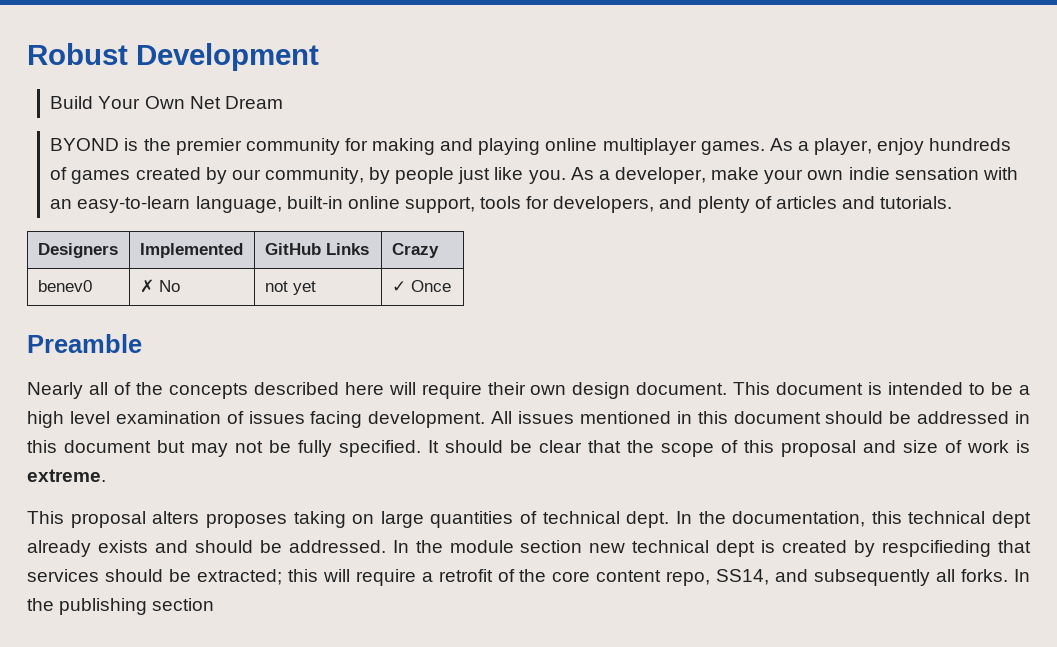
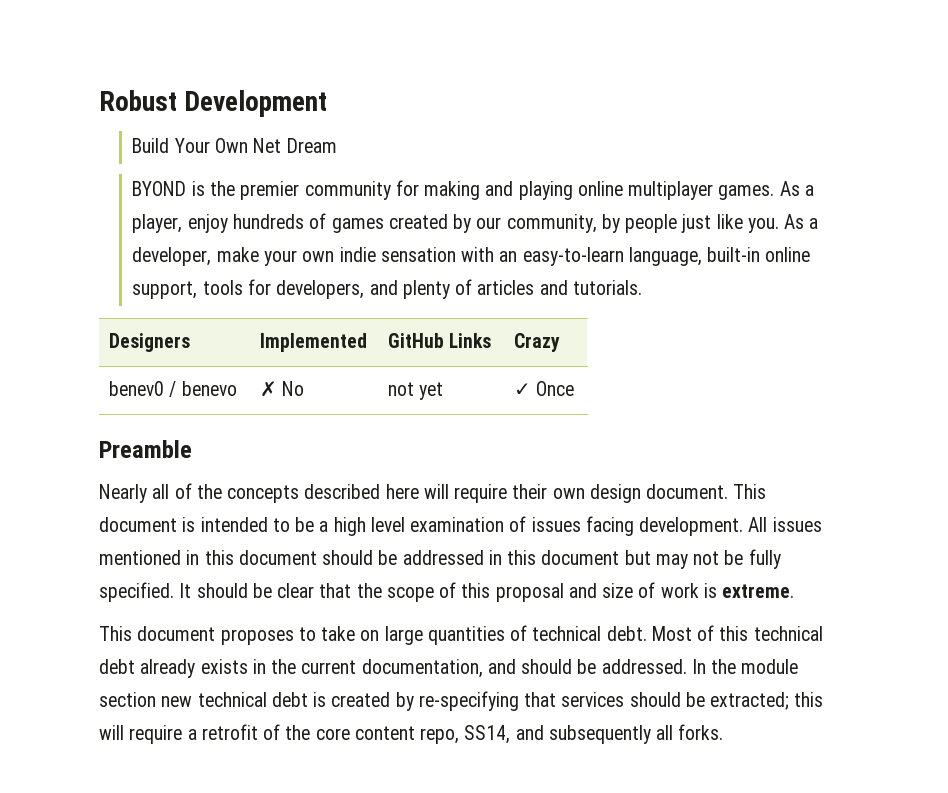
- benev0 | ✗ No | not yet | ✓ Once
+ benev0 / benevo | ✗ No | not yet | ✓ Once
- This proposal alters proposes taking on large quantities of technical dept. In the documentation, this technical dept already exists and should be addressed.
+ This document proposes to take on large quantities of technical debt. Most of this technical debt already exists in the current documentation, and should be addressed.
- In the module section new technical dept is created by respcifieding that services should be extracted; this will require a retrofit of the core content repo, SS14, and subsequently all forks. In the publishing section
+ In the module section new technical debt is created by re-specifying that services should be extracted; this will require a retrofit of the core content repo, SS14, and subsequently all forks.

